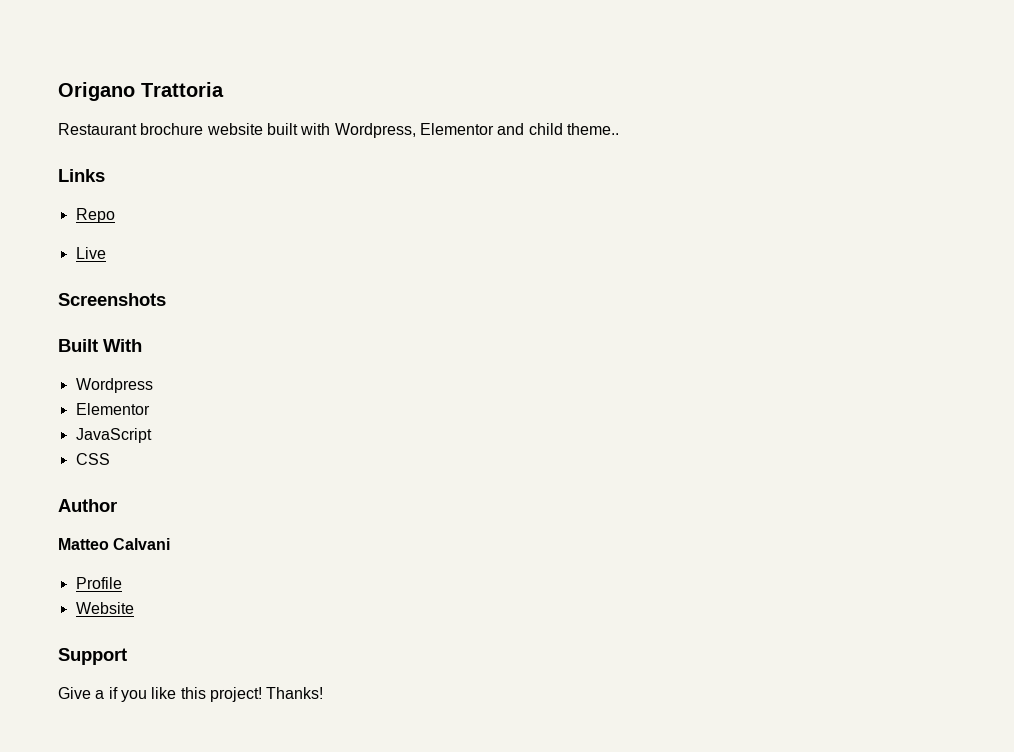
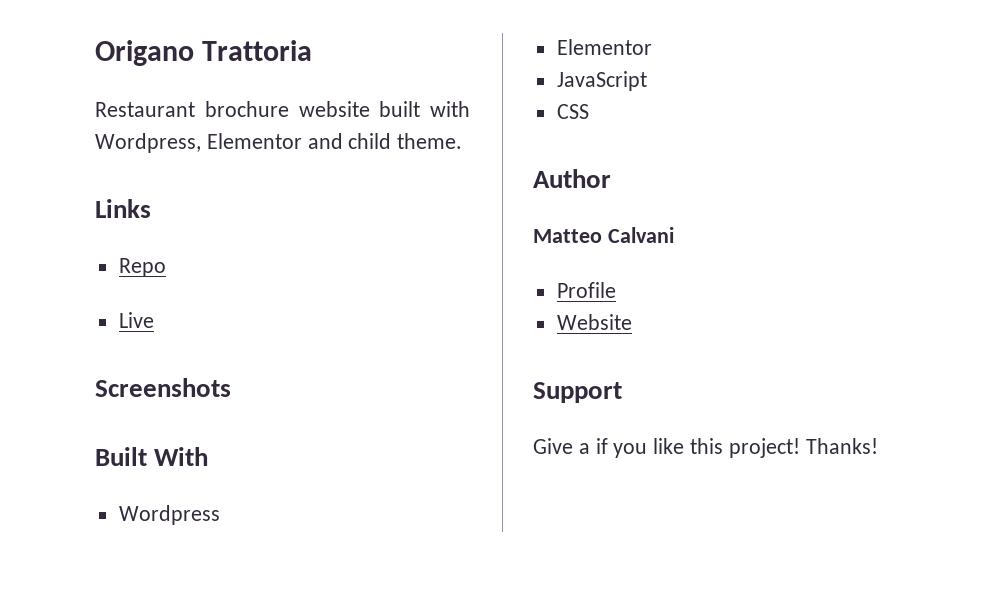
- Restaurant brochure website built with Wordpress, Elementor and child theme..
+ Restaurant brochure website built with Wordpress, Elementor and child theme.

